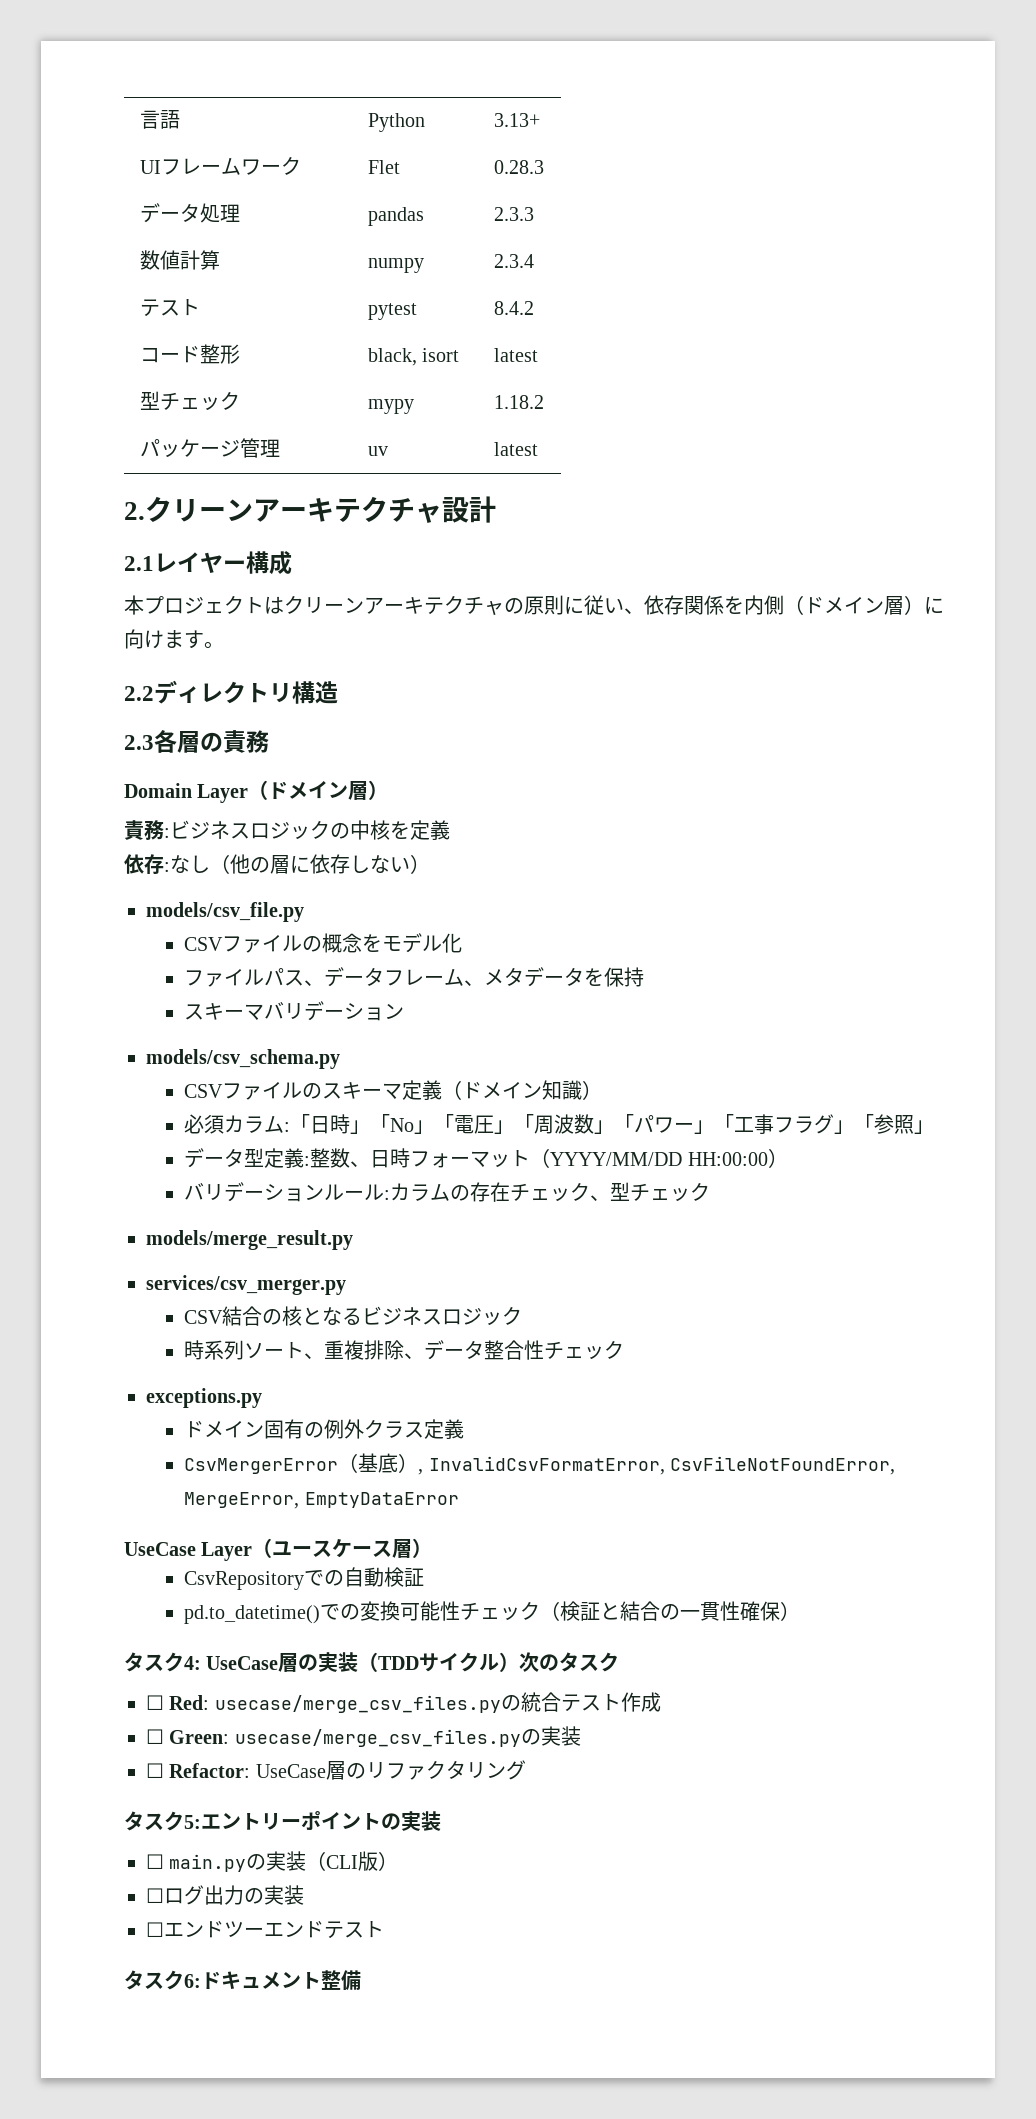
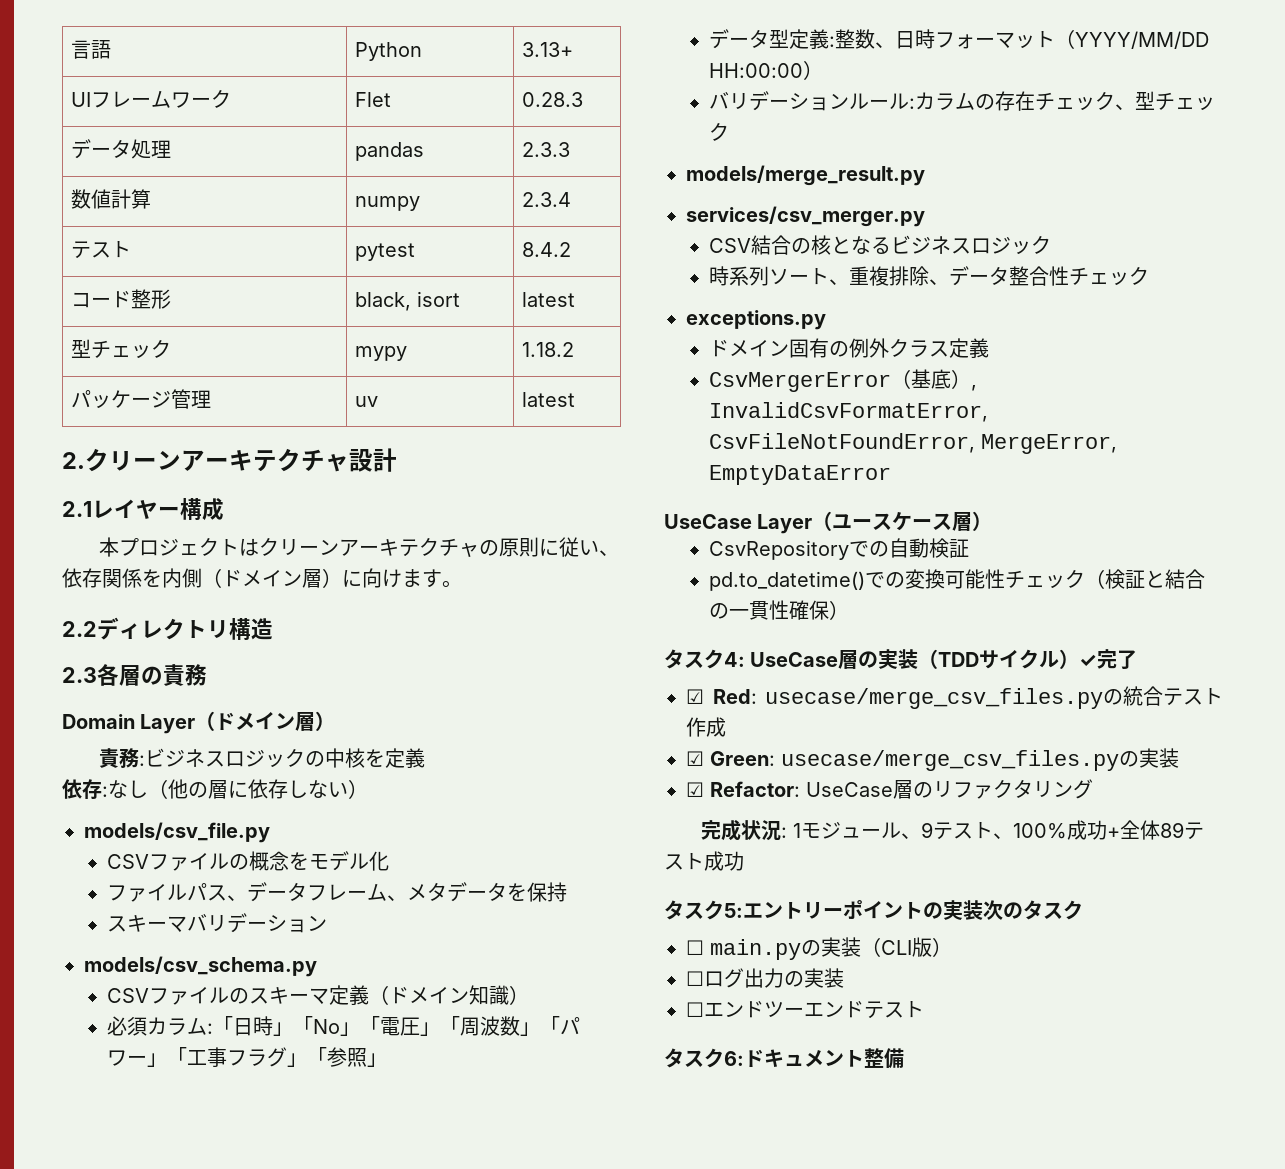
- タスク4: UseCase層の実装（TDDサイクル）次のタスク
- ☐ Red: usecase/merge_csv_files.pyの統合テスト作成
+ タスク4: UseCase層の実装（TDDサイクル）✓完了
+ ☑ Red: usecase/merge_csv_files.pyの統合テスト作成
- ☐ Green: usecase/merge_csv_files.pyの実装
+ ☑ Green: usecase/merge_csv_files.pyの実装
- ☐ Refactor: UseCase層のリファクタリング
+ ☑ Refactor: UseCase層のリファクタリング
+ 完成状況: 1モジュール、9テスト、100%成功+全体89テスト成功
- タスク5:エントリーポイントの実装
+ タスク5:エントリーポイントの実装次のタスク

